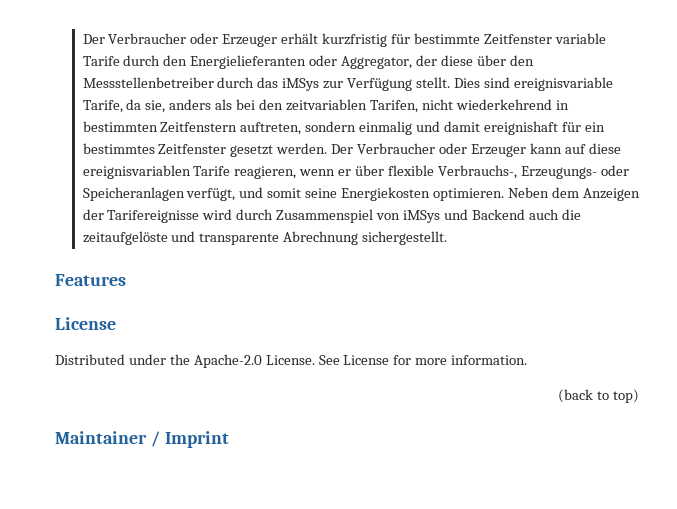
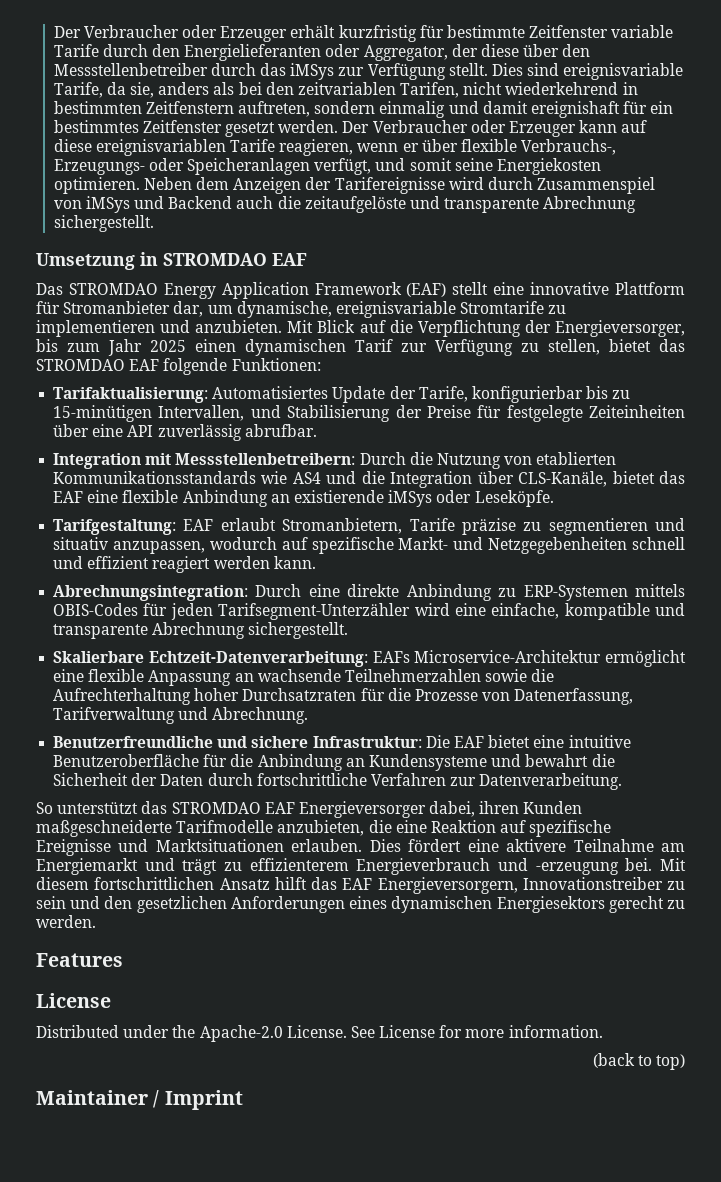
+ Umsetzung in STROMDAO EAF
+ Das STROMDAO Energy Application Framework (EAF) stellt eine innovative Plattform für Stromanbieter dar, um dynamische, ereignisvariable Stromtarife zu implementieren und anzubieten. Mit Blick auf die Verpflichtung der Energieversorger, bis zum Jahr 2025 einen dynamischen Tarif zur Verfügung zu stellen, bietet das STROMDAO EAF folgende Funktionen:
+ Tarifaktualisierung: Automatisiertes Update der Tarife, konfigurierbar bis zu 15-minütigen Intervallen, und Stabilisierung der Preise für festgelegte Zeiteinheiten über eine API zuverlässig abrufbar.
+ Integration mit Messstellenbetreibern: Durch die Nutzung von etablierten Kommunikationsstandards wie AS4 und die Integration über CLS-Kanäle, bietet das EAF eine flexible Anbindung an existierende iMSys oder Leseköpfe.
+ Tarifgestaltung: EAF erlaubt Stromanbietern, Tarife präzise zu segmentieren und situativ anzupassen, wodurch auf spezifische Markt- und Netzgegebenheiten schnell und effizient reagiert werden kann.
+ Abrechnungsintegration: Durch eine direkte Anbindung zu ERP-Systemen mittels OBIS-Codes für jeden Tarifsegment-Unterzähler wird eine einfache, kompatible und transparente Abrechnung sichergestellt.
+ Skalierbare Echtzeit-Datenverarbeitung: EAFs Microservice-Architektur ermöglicht eine flexible Anpassung an wachsende Teilnehmerzahlen sowie die Aufrechterhaltung hoher Durchsatzraten für die Prozesse von Datenerfassung, Tarifverwaltung und Abrechnung.
+ Benutzerfreundliche und sichere Infrastruktur: Die EAF bietet eine intuitive Benutzeroberfläche für die Anbindung an Kundensysteme und bewahrt die Sicherheit der Daten durch fortschrittliche Verfahren zur Datenverarbeitung.
+ So unterstützt das STROMDAO EAF Energieversorger dabei, ihren Kunden maßgeschneiderte Tarifmodelle anzubieten, die eine Reaktion auf spezifische Ereignisse und Marktsituationen erlauben. Dies fördert eine aktivere Teilnahme am Energiemarkt und trägt zu effizienterem Energieverbrauch und -erzeugung bei. Mit diesem fortschrittlichen Ansatz hilft das EAF Energieversorgern, Innovationstreiber zu sein und den gesetzlichen Anforderungen eines dynamischen Energiesektors gerecht zu werden.

